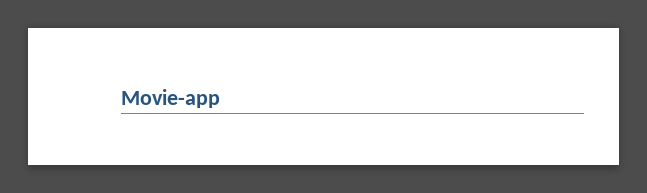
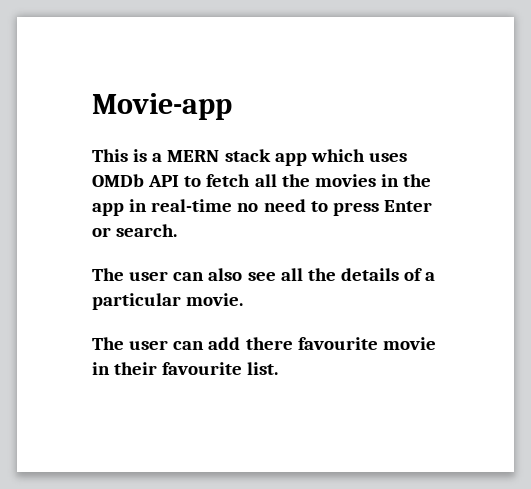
+ This is a MERN stack app which uses OMDb API to fetch all the movies in the app in real-time no need to press Enter or search.
+ The user can also see all the details of a particular movie.
+ The user can add there favourite movie in their favourite list.

